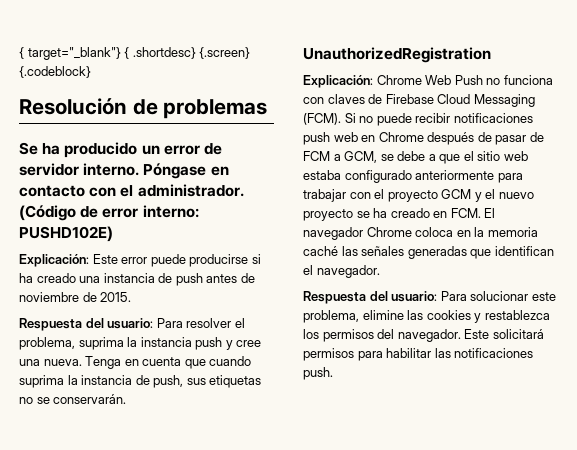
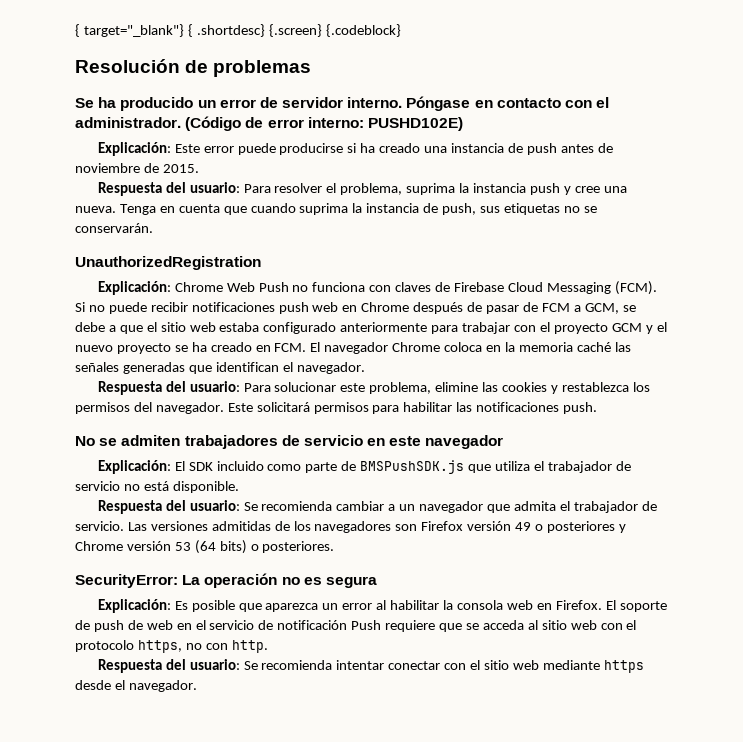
+ No se admiten trabajadores de servicio en este navegador
+ Explicación: El SDK incluido como parte de BMSPushSDK.js que utiliza el trabajador de servicio no está disponible.
+ Respuesta del usuario: Se recomienda cambiar a un navegador que admita el trabajador de servicio. Las versiones admitidas de los navegadores son Firefox versión 49 o posteriores y Chrome versión 53 (64 bits) o posteriores.
+ SecurityError: La operación no es segura
+ Explicación: Es posible que aparezca un error al habilitar la consola web en Firefox. El soporte de push de web en el servicio de notificación Push requiere que se acceda al sitio web con el protocolo https, no con http.
+ Respuesta del usuario: Se recomienda intentar conectar con el sitio web mediante https desde el navegador.

